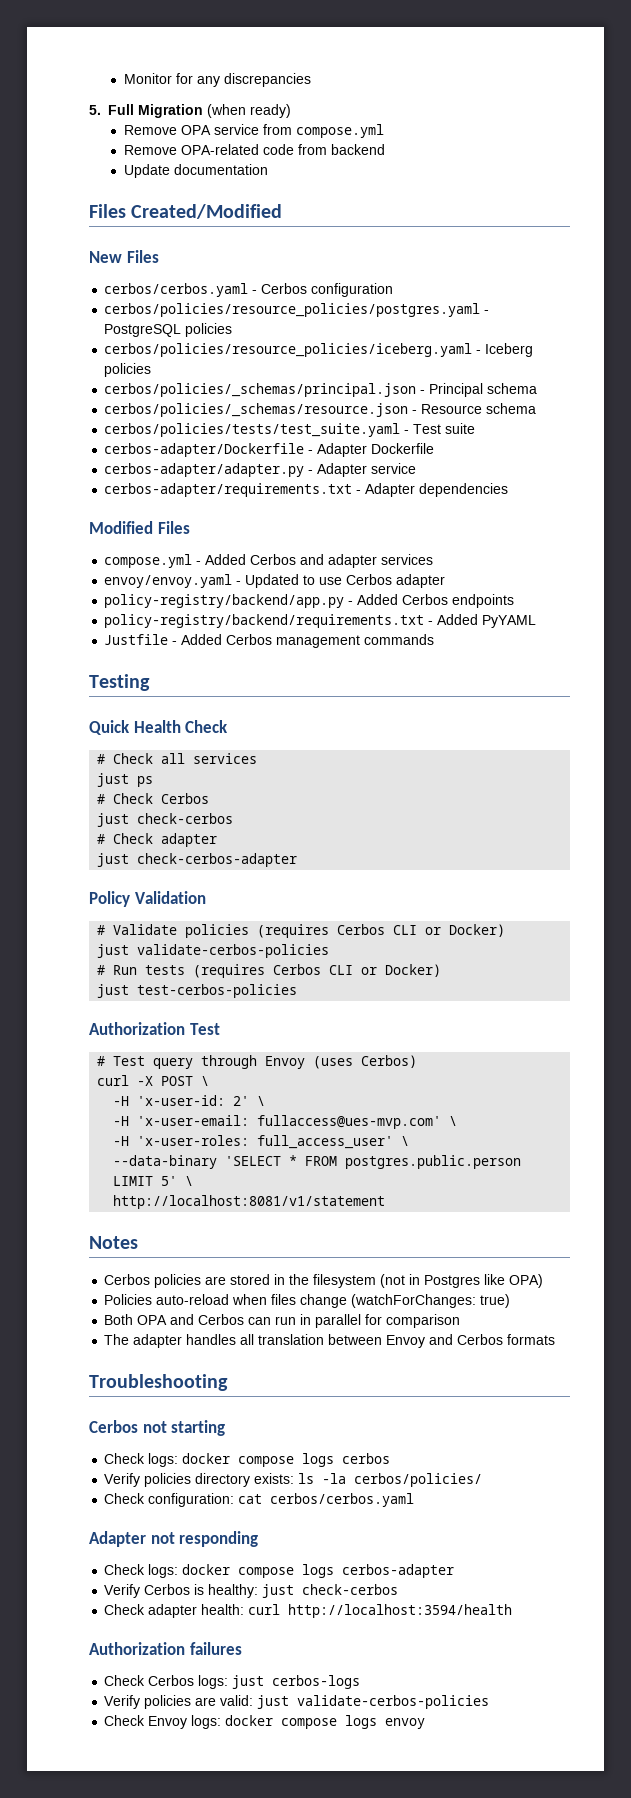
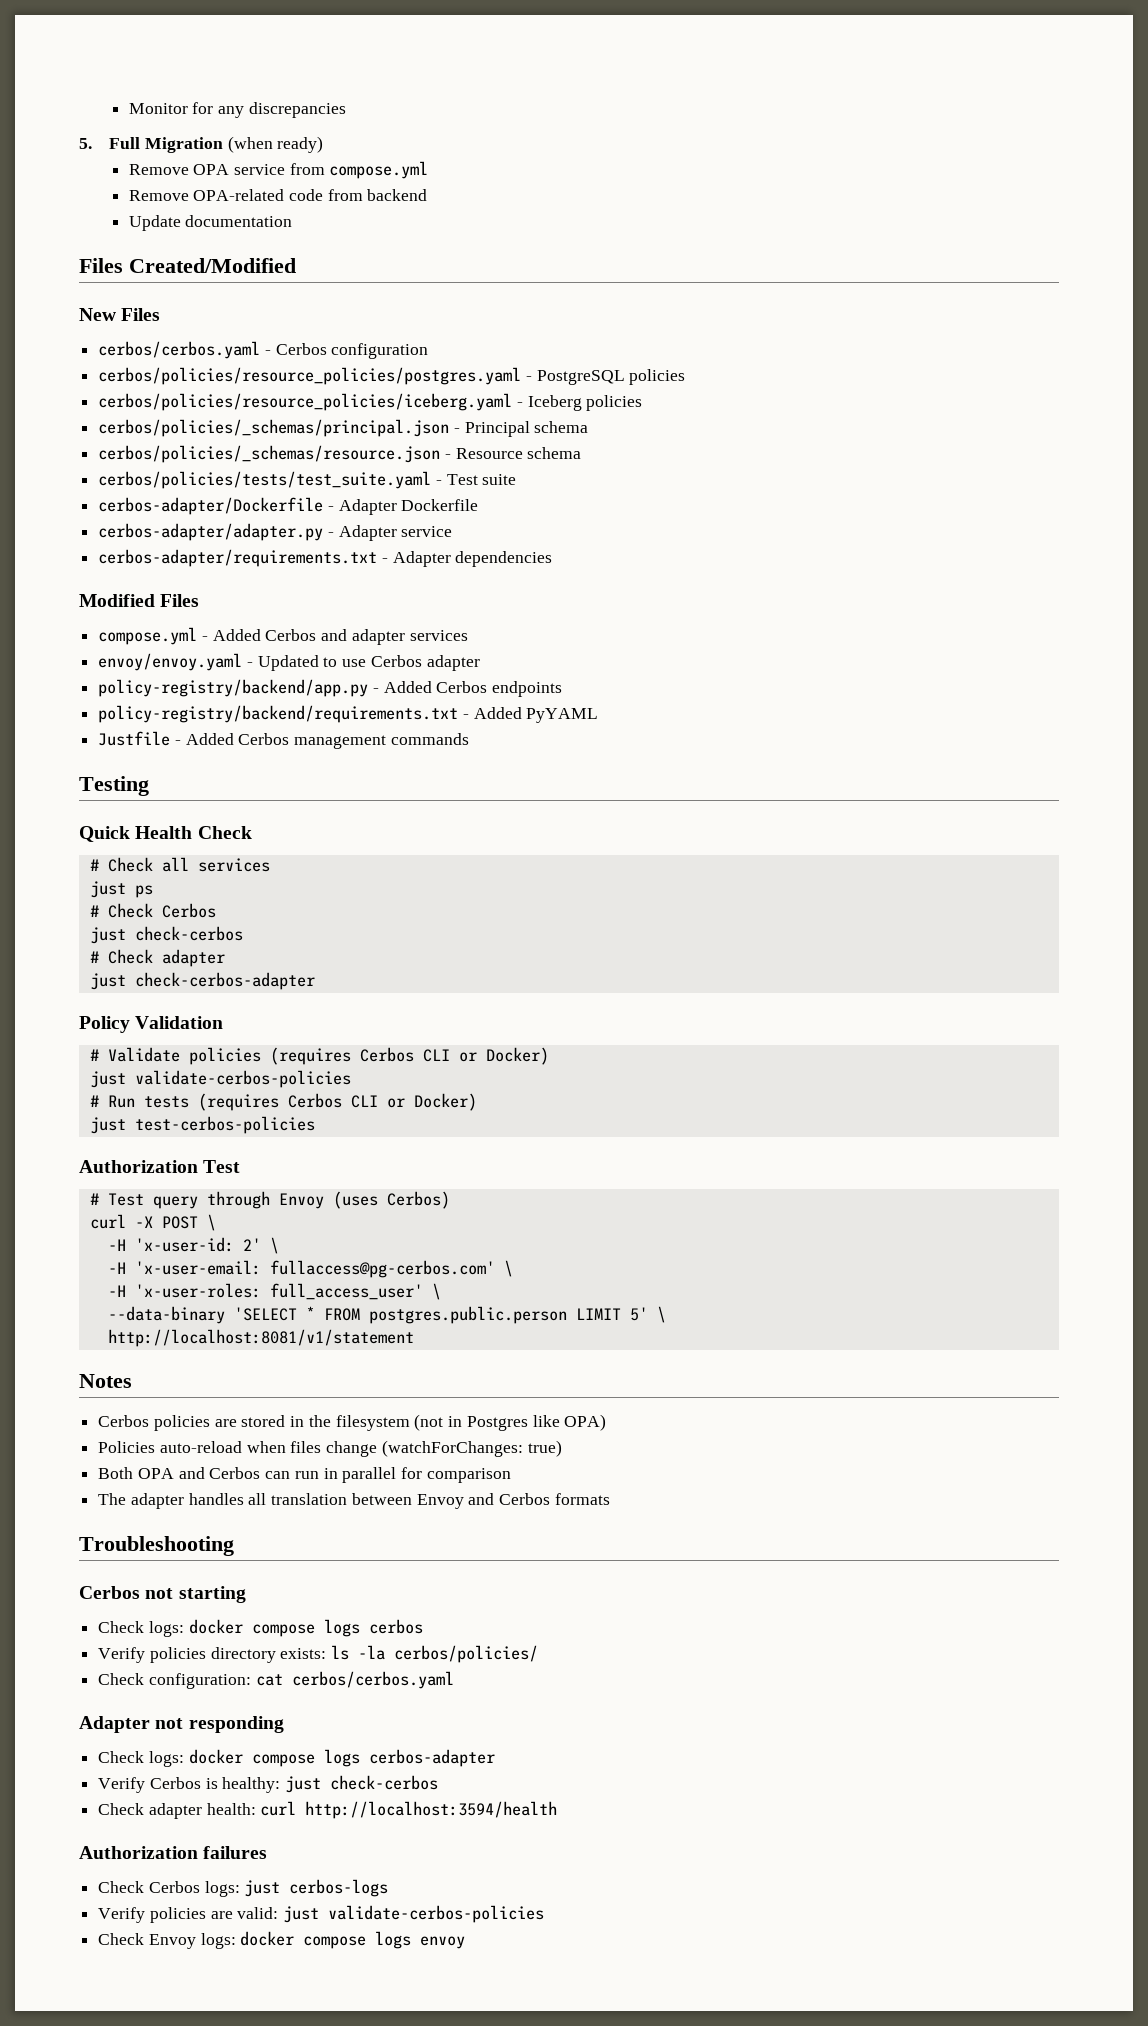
- -H 'x-user-email: fullaccess@ues-mvp.com' \
+ -H 'x-user-email: fullaccess@pg-cerbos.com' \

